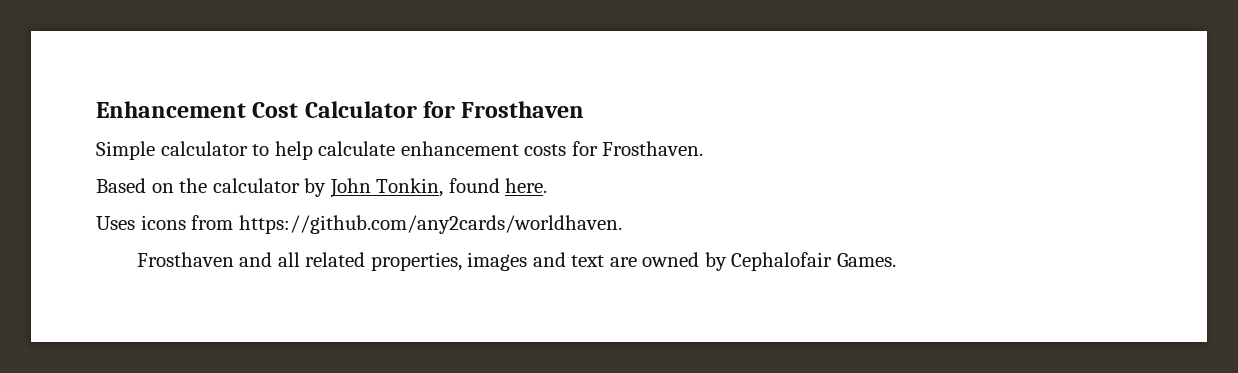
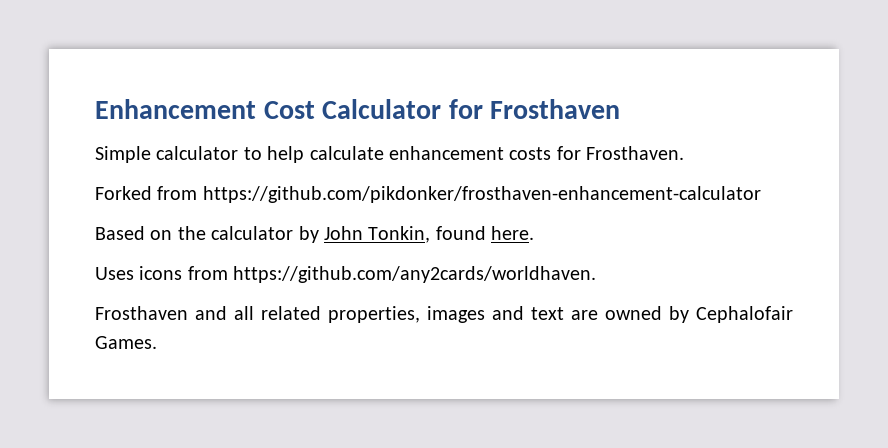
+ Forked from https://github.com/pikdonker/frosthaven-enhancement-calculator

